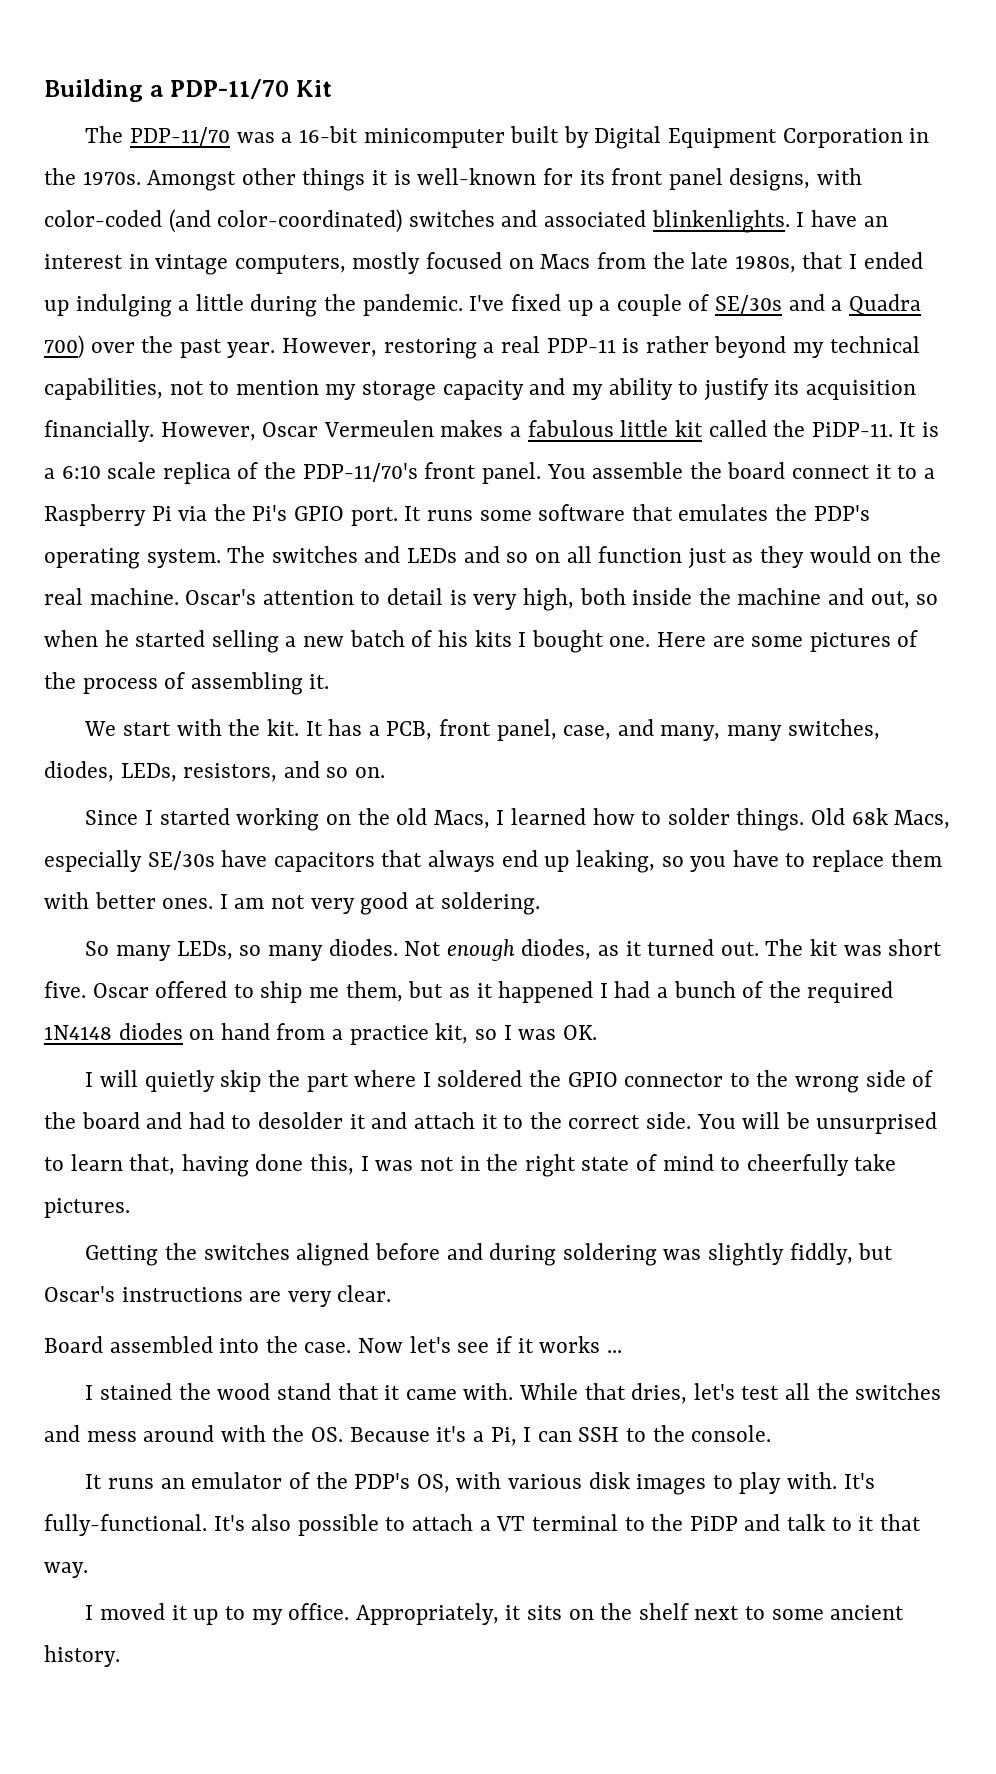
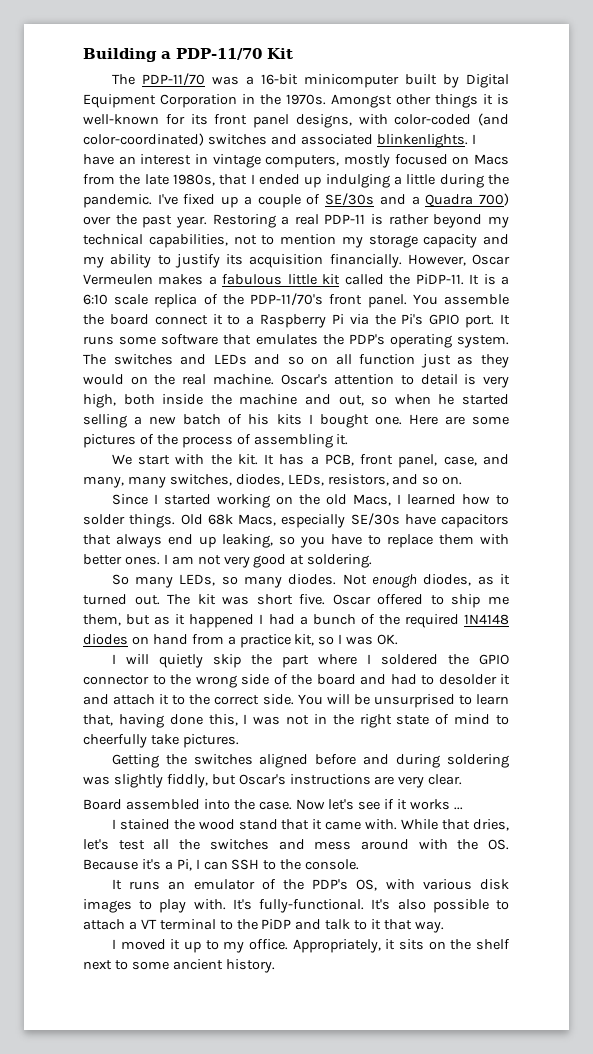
- However, restoring a real PDP-11 is rather beyond my technical capabilities, not to mention my storage capacity and my ability to justify its acquisition financially.
+ Restoring a real PDP-11 is rather beyond my technical capabilities, not to mention my storage capacity and my ability to justify its acquisition financially.

